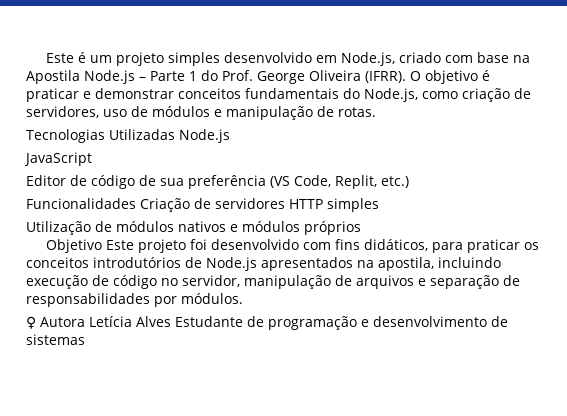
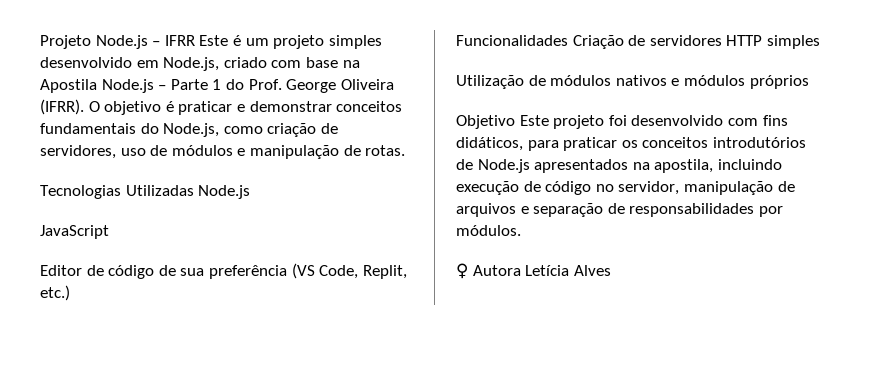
- Este é um projeto simples desenvolvido em Node.js, criado com base na Apostila Node.js – Parte 1 do Prof. George Oliveira (IFRR).
+ Projeto Node.js – IFRR Este é um projeto simples desenvolvido em Node.js, criado com base na Apostila Node.js – Parte 1 do Prof. George Oliveira (IFRR).
- ♀ Autora Letícia Alves Estudante de programação e desenvolvimento de sistemas
+ ♀ Autora Letícia Alves

